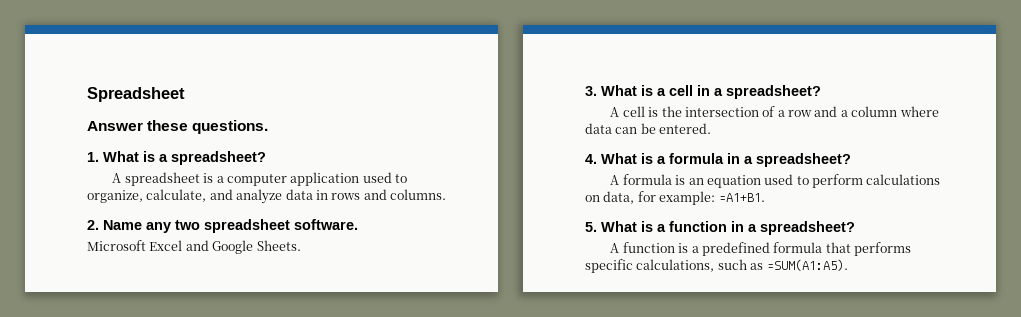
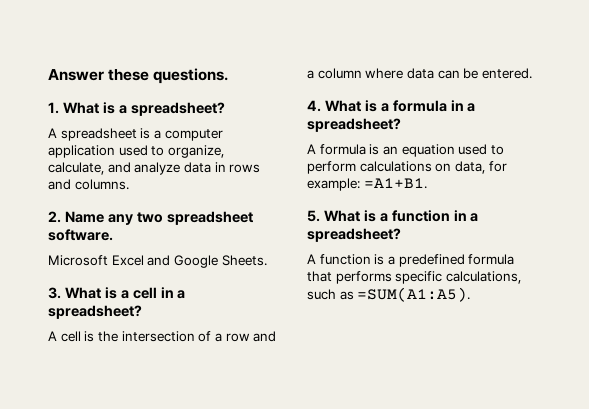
- Spreadsheet

